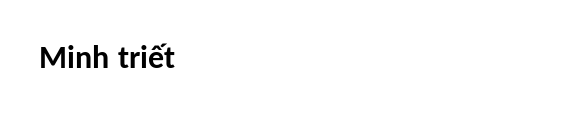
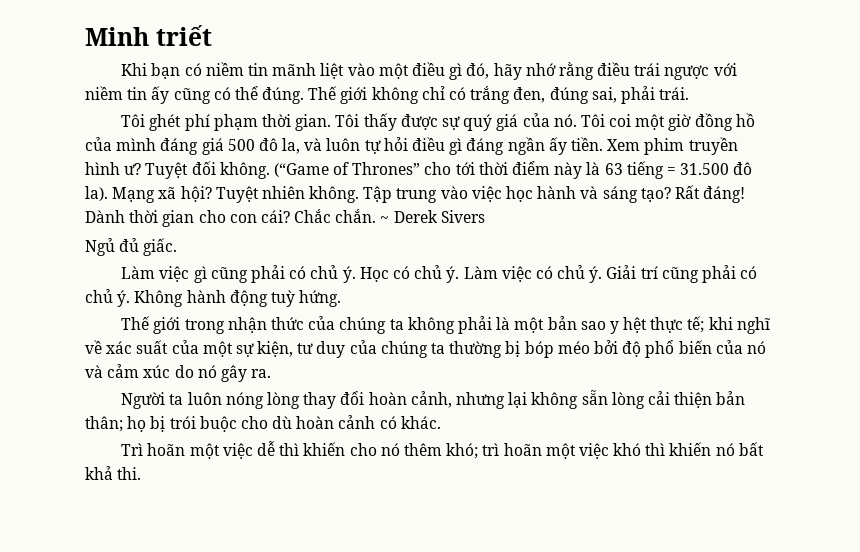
+ Khi bạn có niềm tin mãnh liệt vào một điều gì đó, hãy nhớ rằng điều trái ngược với niềm tin ấy cũng có thể đúng. Thế giới không chỉ có trắng đen, đúng sai, phải trái.
+ Tôi ghét phí phạm thời gian. Tôi thấy được sự quý giá của nó. Tôi coi một giờ đồng hồ của mình đáng giá 500 đô la, và luôn tự hỏi điều gì đáng ngần ấy tiền. Xem phim truyền hình ư? Tuyệt đối không. (“Game of Thrones” cho tới thời điểm này là 63 tiếng = 31.500 đô la). Mạng xã hội? Tuyệt nhiên không. Tập trung vào việc học hành và sáng tạo? Rất đáng! Dành thời gian cho con cái? Chắc chắn. ~ Derek Sivers
+ Ngủ đủ giấc.
+ Làm việc gì cũng phải có chủ ý. Học có chủ ý. Làm việc có chủ ý. Giải trí cũng phải có chủ ý. Không hành động tuỳ hứng.
+ Thế giới trong nhận thức của chúng ta không phải là một bản sao y hệt thực tế; khi nghĩ về xác suất của một sự kiện, tư duy của chúng ta thường bị bóp méo bởi độ phổ biến của nó và cảm xúc do nó gây ra.
+ Người ta luôn nóng lòng thay đổi hoàn cảnh, nhưng lại không sẵn lòng cải thiện bản thân; họ bị trói buộc cho dù hoàn cảnh có khác.
+ Trì hoãn một việc dễ thì khiến cho nó thêm khó; trì hoãn một việc khó thì khiến nó bất khả thi.

